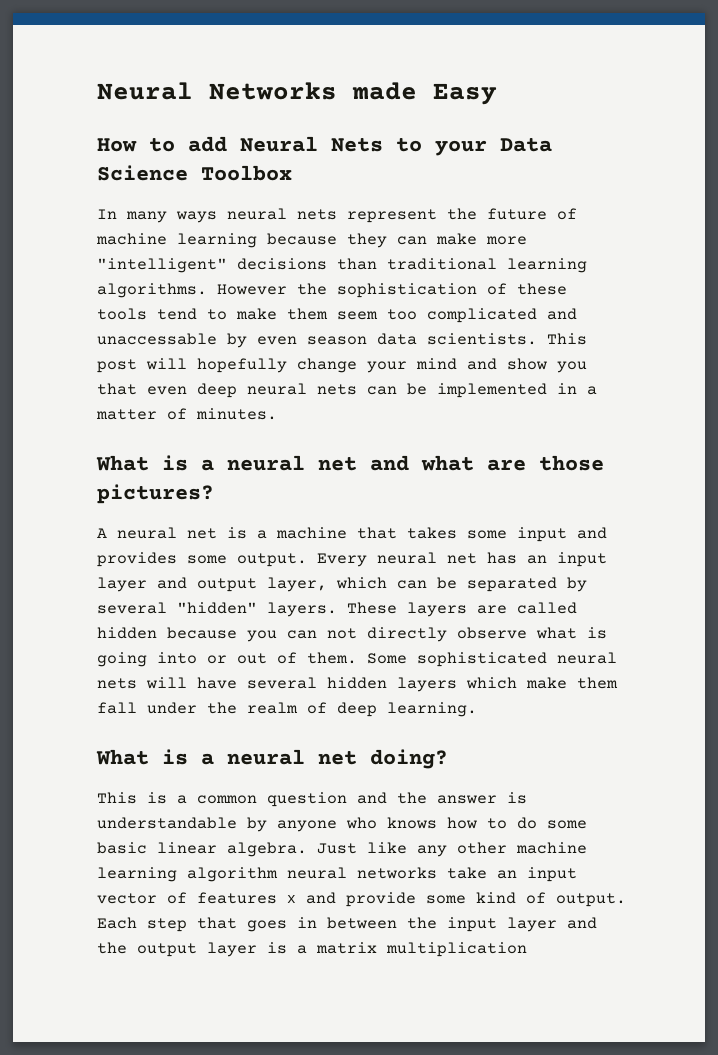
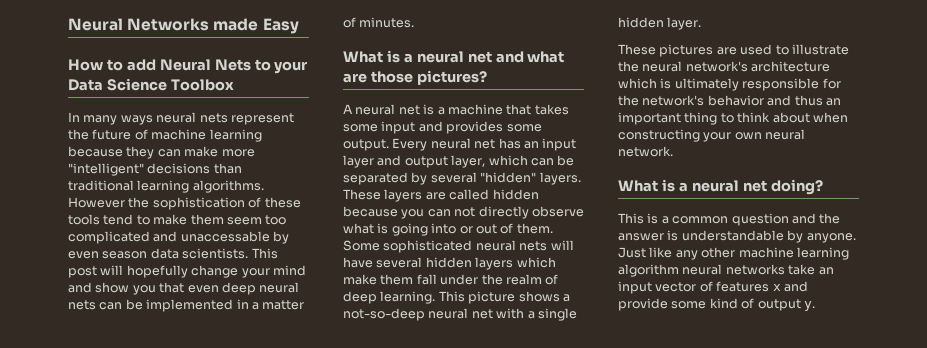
+ This picture shows a not-so-deep neural net with a single hidden layer.
+ These pictures are used to illustrate the neural network's architecture which is ultimately responsible for the network's behavior and thus an important thing to think about when constructing your own neural network.
- This is a common question and the answer is understandable by anyone who knows how to do some basic linear algebra.
+ This is a common question and the answer is understandable by anyone.
- Just like any other machine learning algorithm neural networks take an input vector of features x and provide some kind of output. Each step that goes in between the input layer and the output layer is a matrix multiplication
+ Just like any other machine learning algorithm neural networks take an input vector of features x and provide some kind of output y.

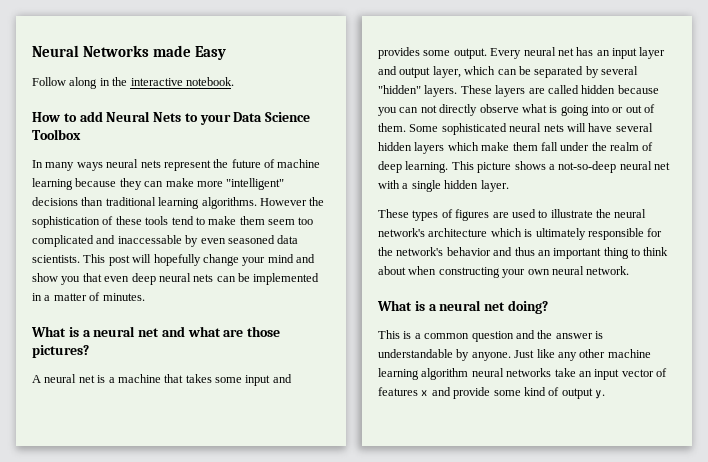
+ Follow along in the interactive notebook.
- However the sophistication of these tools tend to make them seem too complicated and unaccessable by even season data scientists.
+ However the sophistication of these tools tend to make them seem too complicated and inaccessable by even seasoned data scientists.
- These pictures are used to illustrate the neural network's architecture which is ultimately responsible for the network's behavior and thus an important thing to think about when constructing your own neural network.
+ These types of figures are used to illustrate the neural network's architecture which is ultimately responsible for the network's behavior and thus an important thing to think about when constructing your own neural network.

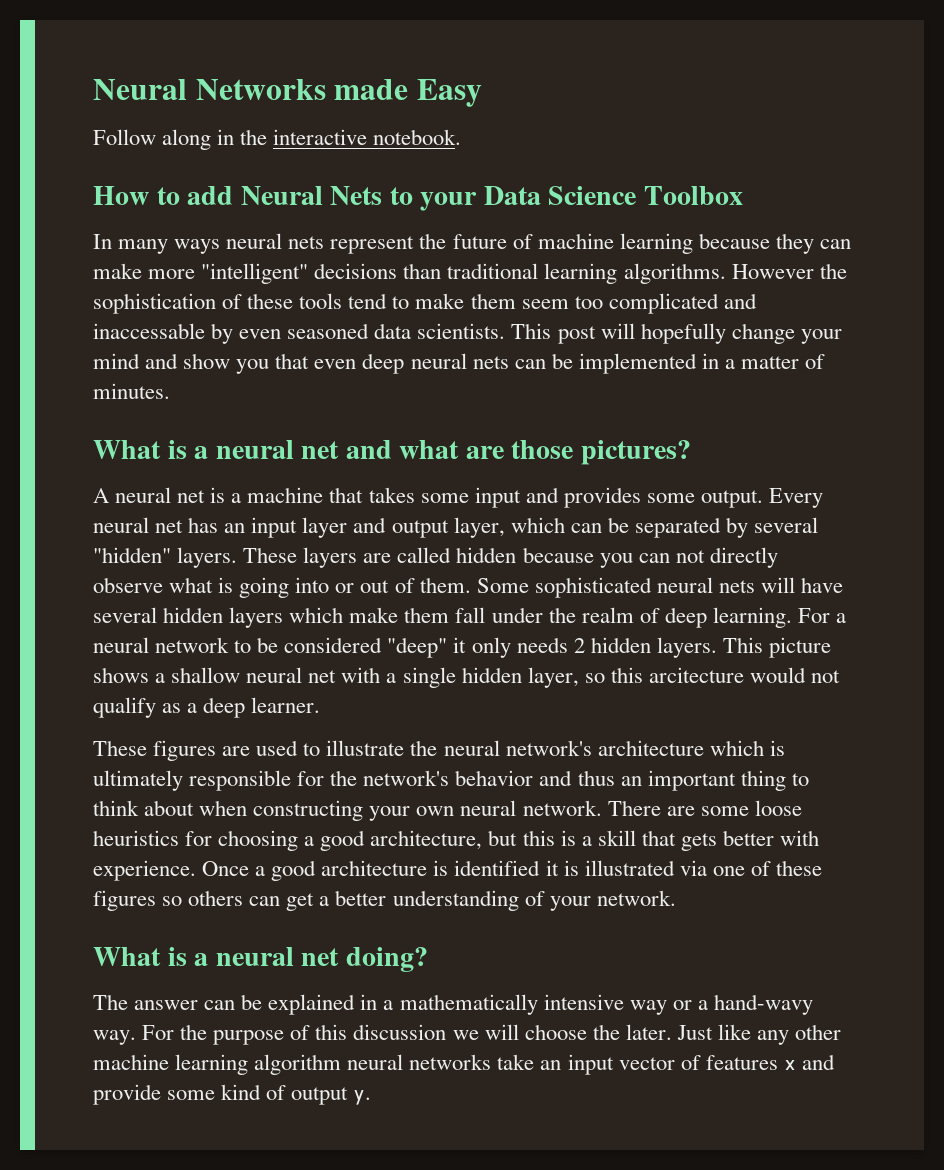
+ For a neural network to be considered "deep" it only needs 2 hidden layers.
- This picture shows a not-so-deep neural net with a single hidden layer.
- These types of figures are used to illustrate the neural network's architecture which is ultimately responsible for the network's behavior and thus an important thing to think about when constructing your own neural network.
+ This picture shows a shallow neural net with a single hidden layer, so this arcitecture would not qualify as a deep learner.
+ These figures are used to illustrate the neural network's architecture which is ultimately responsible for the network's behavior and thus an important thing to think about when constructing your own neural network. There are some loose heuristics for choosing a good architecture, but this is a skill that gets better with experience. Once a good architecture is identified it is illustrated via one of these figures so others can get a better understanding of your network.
- This is a common question and the answer is understandable by anyone.
+ The answer can be explained in a mathematically intensive way or a hand-wavy way. For the purpose of this discussion we will choose the later.

